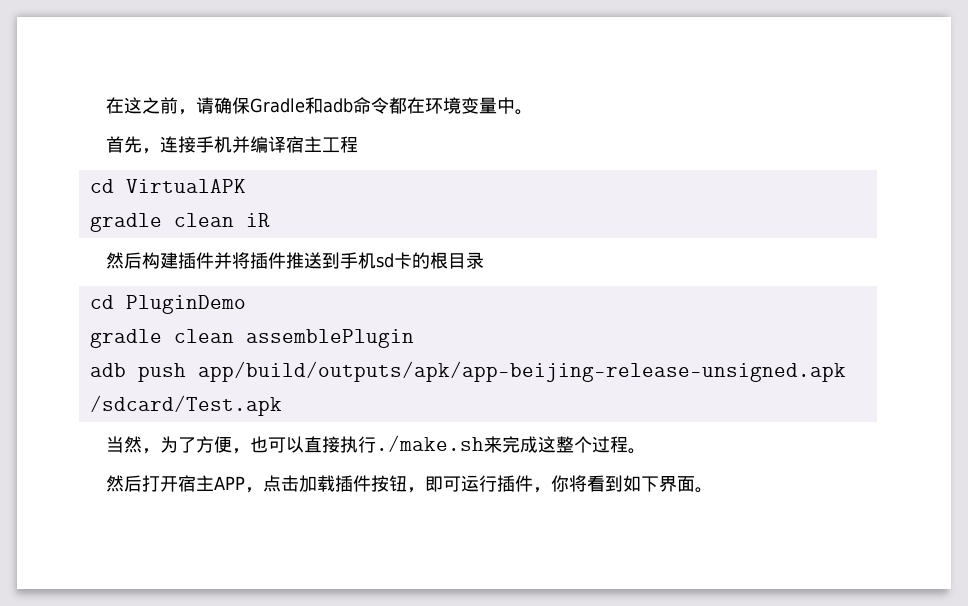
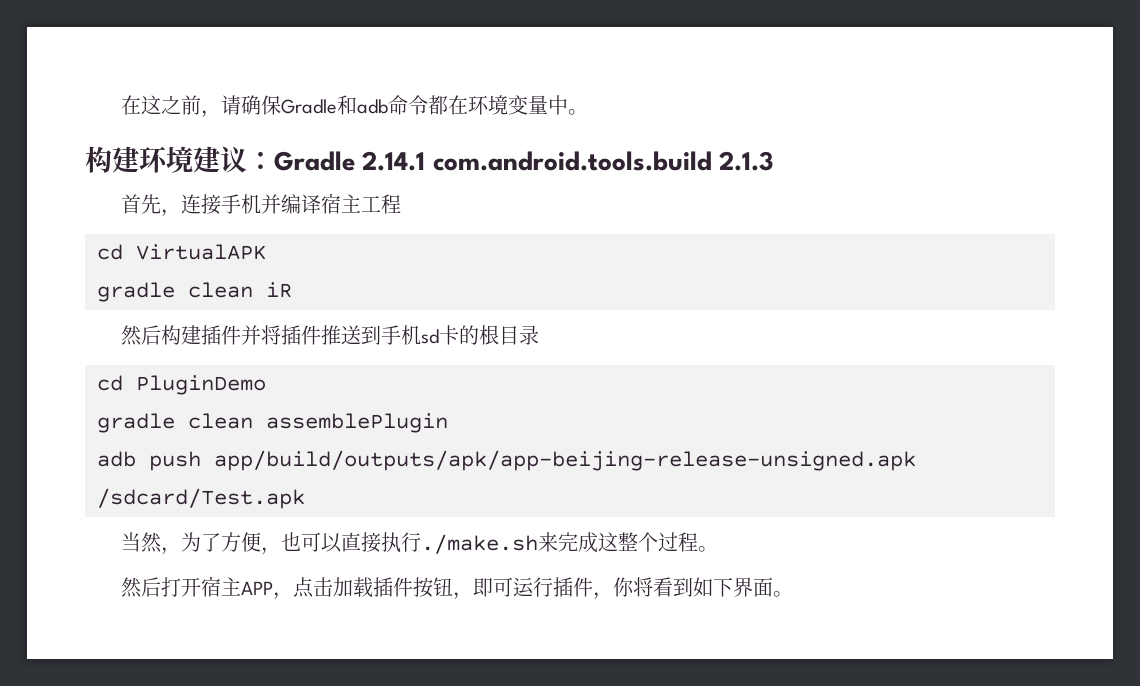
+ 构建环境建议：Gradle 2.14.1 com.android.tools.build 2.1.3

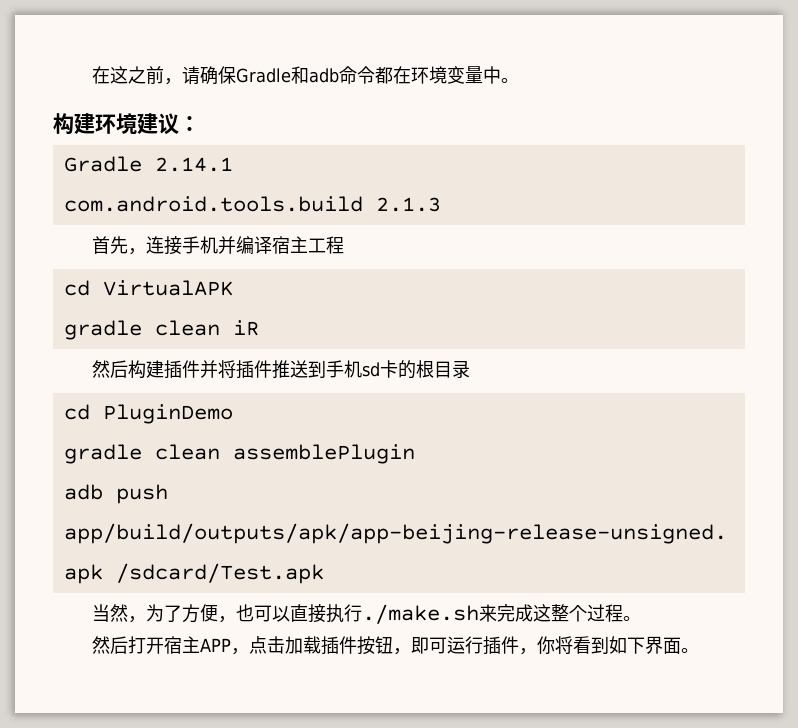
- 构建环境建议：Gradle 2.14.1 com.android.tools.build 2.1.3
+ 构建环境建议：
+ Gradle 2.14.1
+ com.android.tools.build 2.1.3

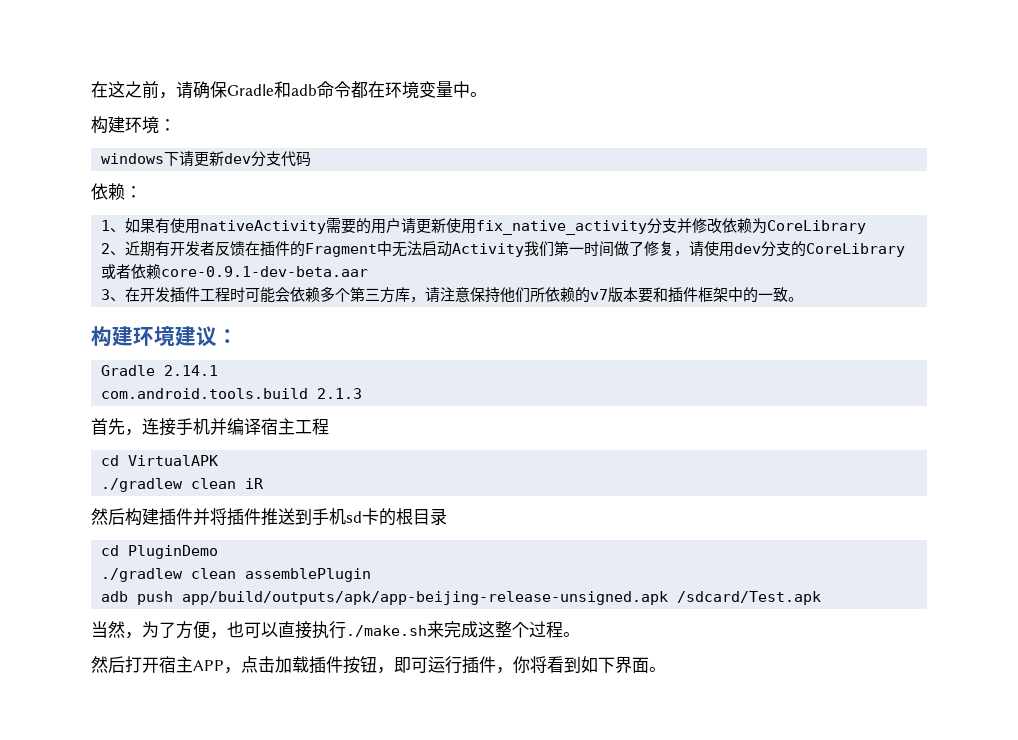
+ 构建环境：
+ windows下请更新dev分支代码
+ 依赖：
+ 1、如果有使用nativeActivity需要的用户请更新使用fix_native_activity分支并修改依赖为CoreLibrary
+ 2、近期有开发者反馈在插件的Fragment中无法启动Activity我们第一时间做了修复，请使用dev分支的CoreLibrary或者依赖core-0.9.1-dev-beta.aar
+ 3、在开发插件工程时可能会依赖多个第三方库，请注意保持他们所依赖的v7版本要和插件框架中的一致。
- gradle clean iR
+ ./gradlew clean iR
- gradle clean assemblePlugin
+ ./gradlew clean assemblePlugin

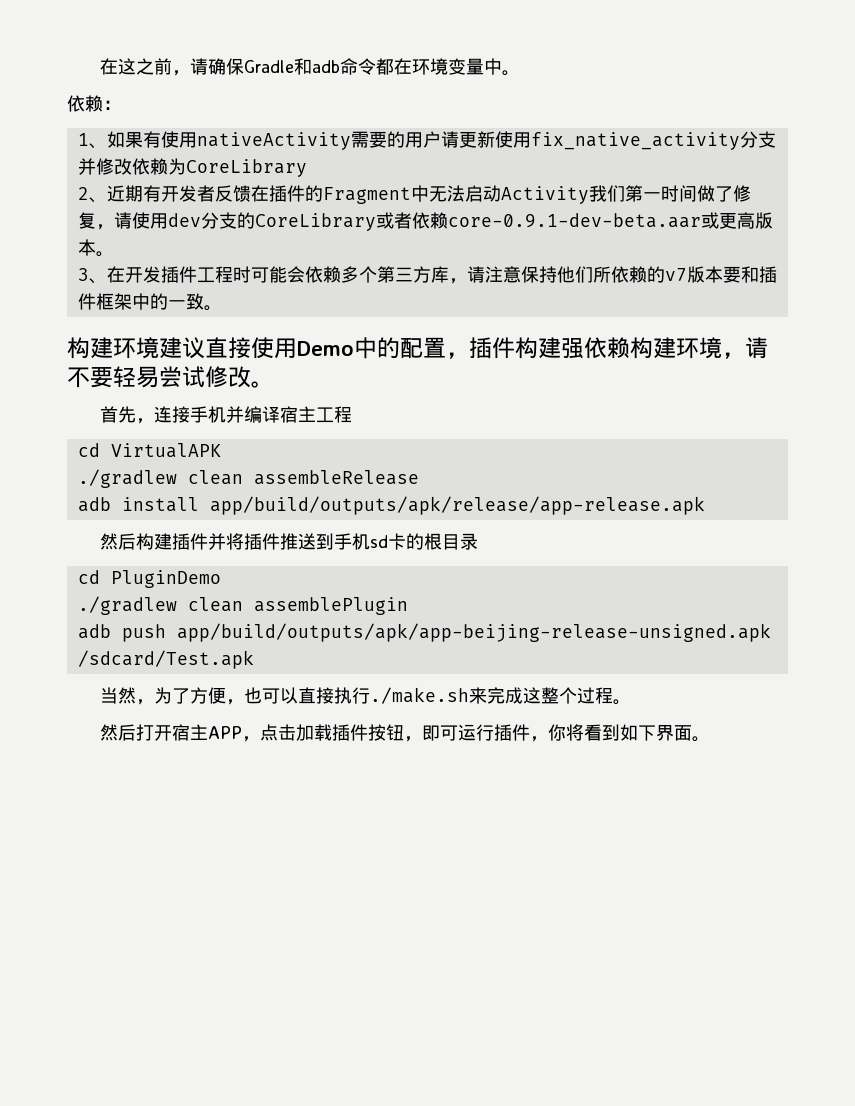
- 构建环境：
- windows下请更新dev分支代码
- 2、近期有开发者反馈在插件的Fragment中无法启动Activity我们第一时间做了修复，请使用dev分支的CoreLibrary或者依赖core-0.9.1-dev-beta.aar
+ 2、近期有开发者反馈在插件的Fragment中无法启动Activity我们第一时间做了修复，请使用dev分支的CoreLibrary或者依赖core-0.9.1-dev-beta.aar或更高版本。
- 构建环境建议：
- Gradle 2.14.1
- com.android.tools.build 2.1.3
+ 构建环境建议直接使用Demo中的配置，插件构建强依赖构建环境，请不要轻易尝试修改。
- ./gradlew clean iR
+ ./gradlew clean assembleRelease
+ adb install app/build/outputs/apk/release/app-release.apk

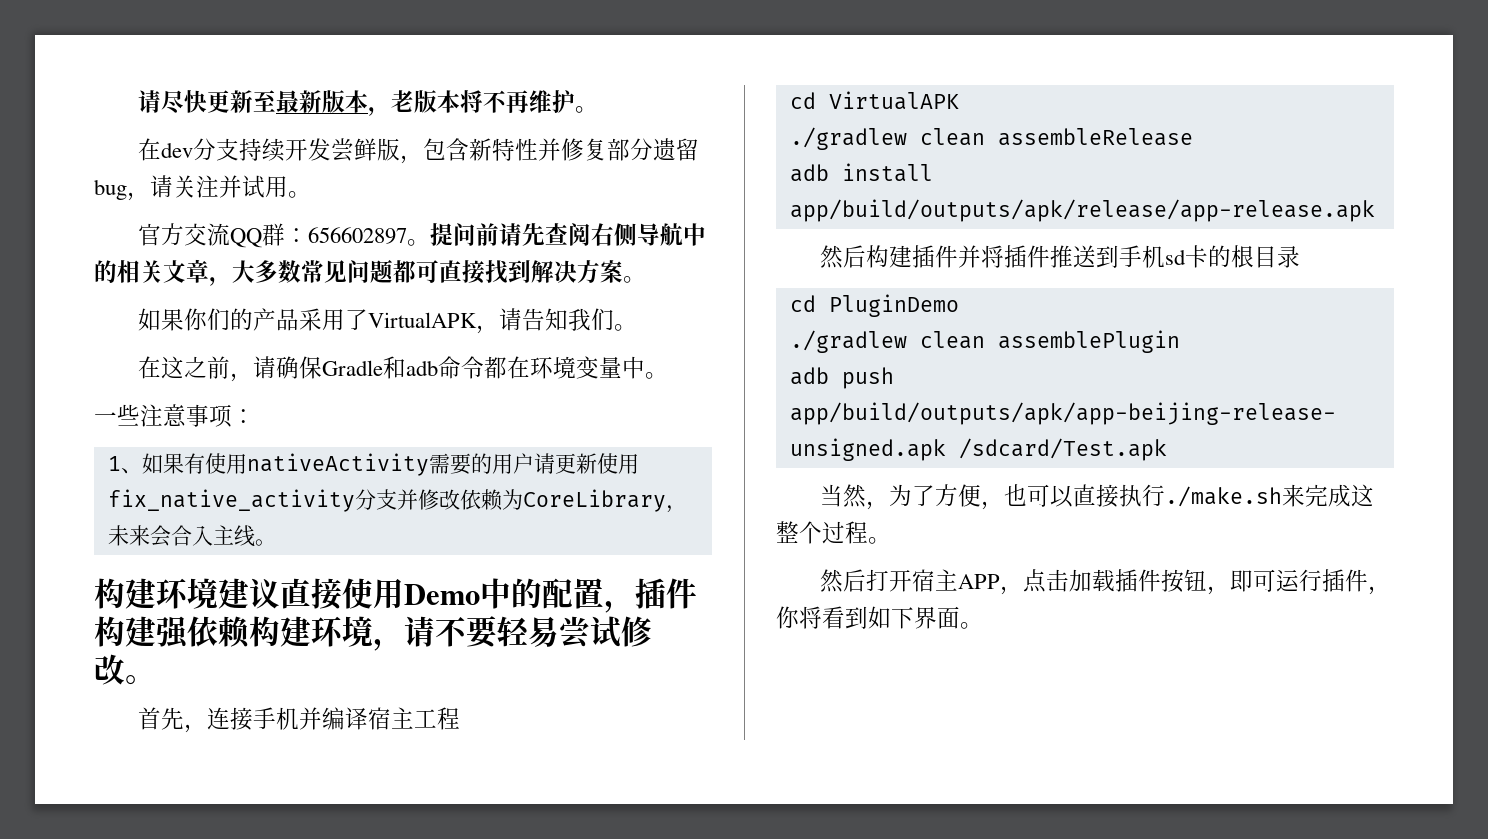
+ 请尽快更新至最新版本，老版本将不再维护。
+ 在dev分支持续开发尝鲜版，包含新特性并修复部分遗留bug，请关注并试用。
+ 官方交流QQ群：656602897。提问前请先查阅右侧导航中的相关文章，大多数常见问题都可直接找到解决方案。
+ 如果你们的产品采用了VirtualAPK，请告知我们。
- 依赖：
+ 一些注意事项：
- 1、如果有使用nativeActivity需要的用户请更新使用fix_native_activity分支并修改依赖为CoreLibrary
- 2、近期有开发者反馈在插件的Fragment中无法启动Activity我们第一时间做了修复，请使用dev分支的CoreLibrary或者依赖core-0.9.1-dev-beta.aar或更高版本。
- 3、在开发插件工程时可能会依赖多个第三方库，请注意保持他们所依赖的v7版本要和插件框架中的一致。
+ 1、如果有使用nativeActivity需要的用户请更新使用fix_native_activity分支并修改依赖为CoreLibrary，未来会合入主线。

